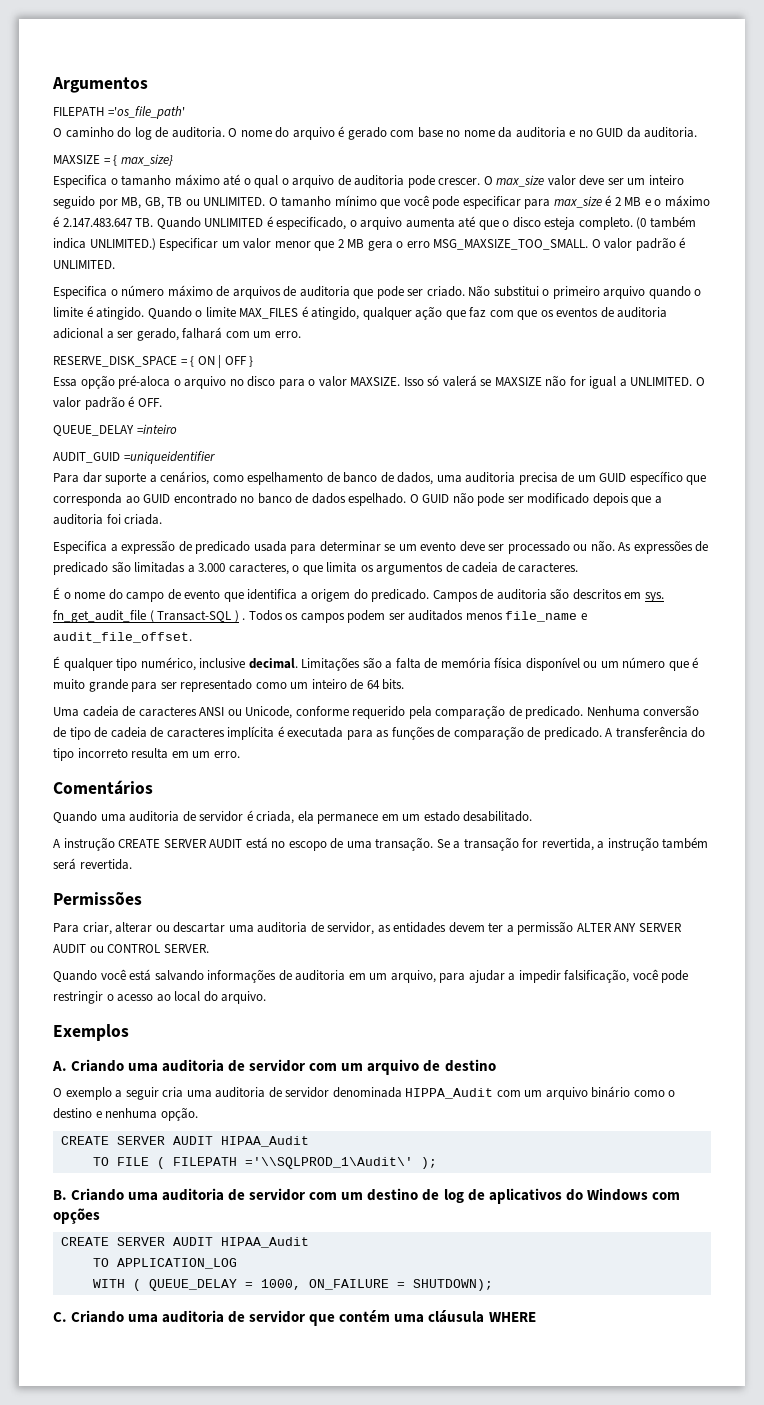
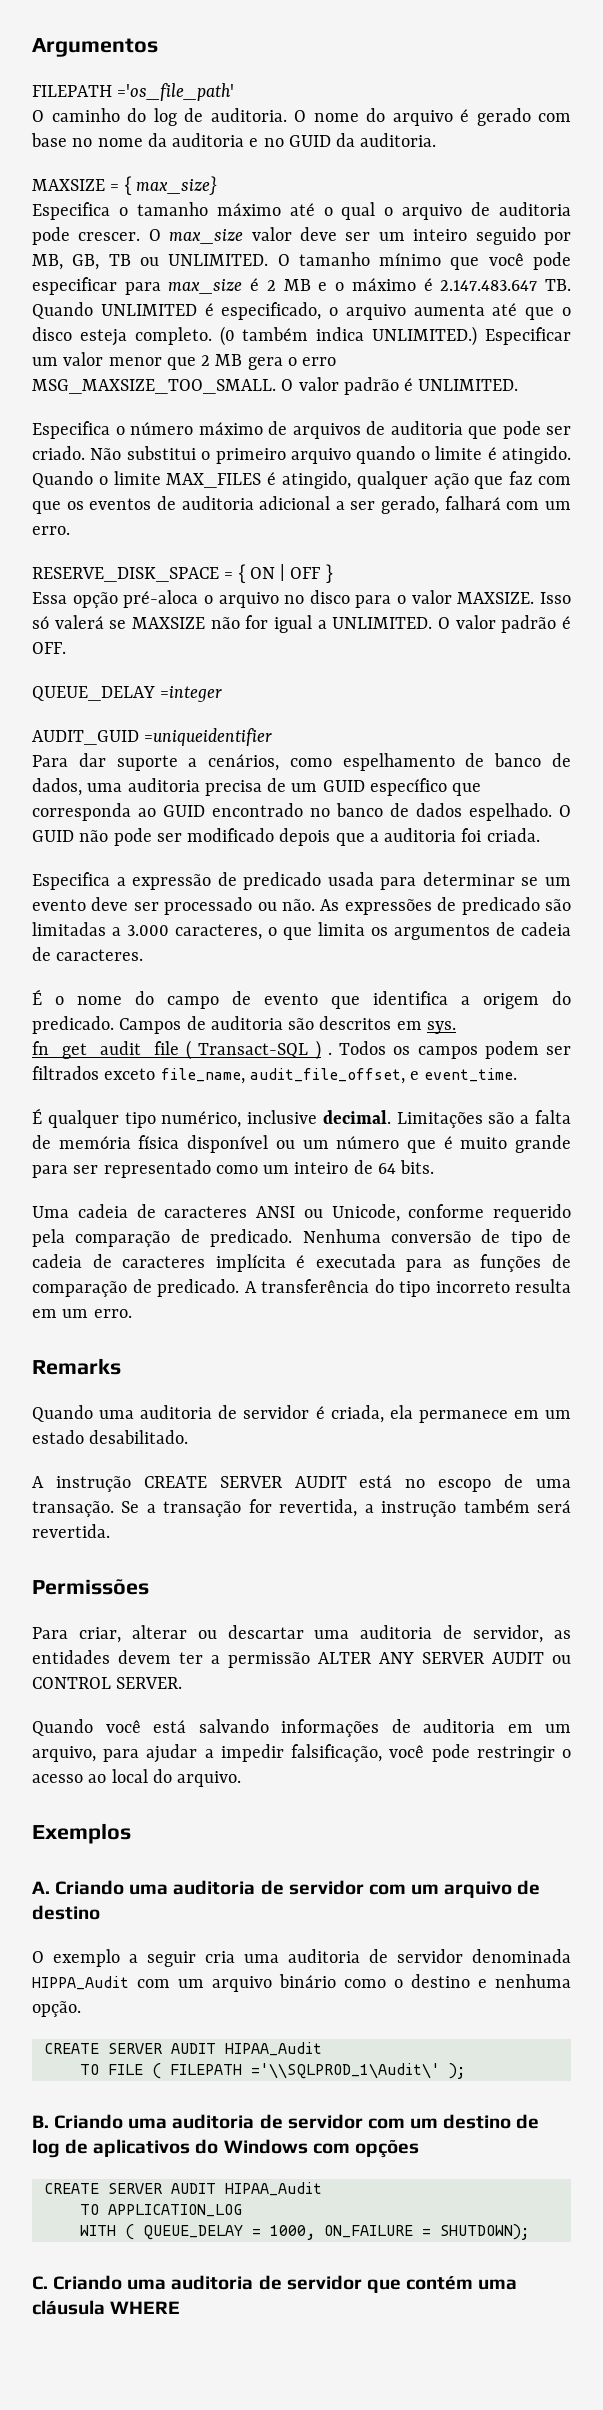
- QUEUE_DELAY =inteiro
+ QUEUE_DELAY =integer
- Todos os campos podem ser auditados menos file_name e audit_file_offset.
+ Todos os campos podem ser filtrados exceto file_name, audit_file_offset, e event_time.
- Comentários
+ Remarks

